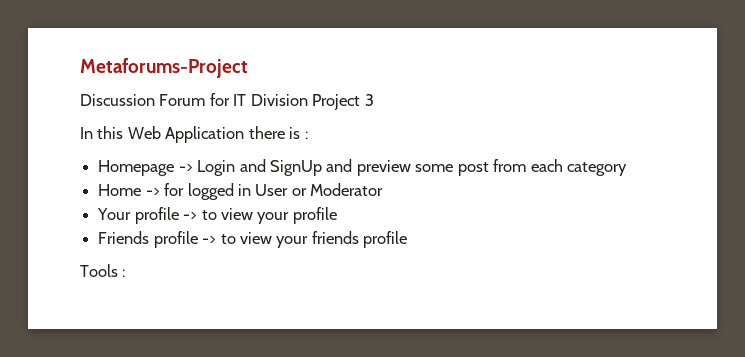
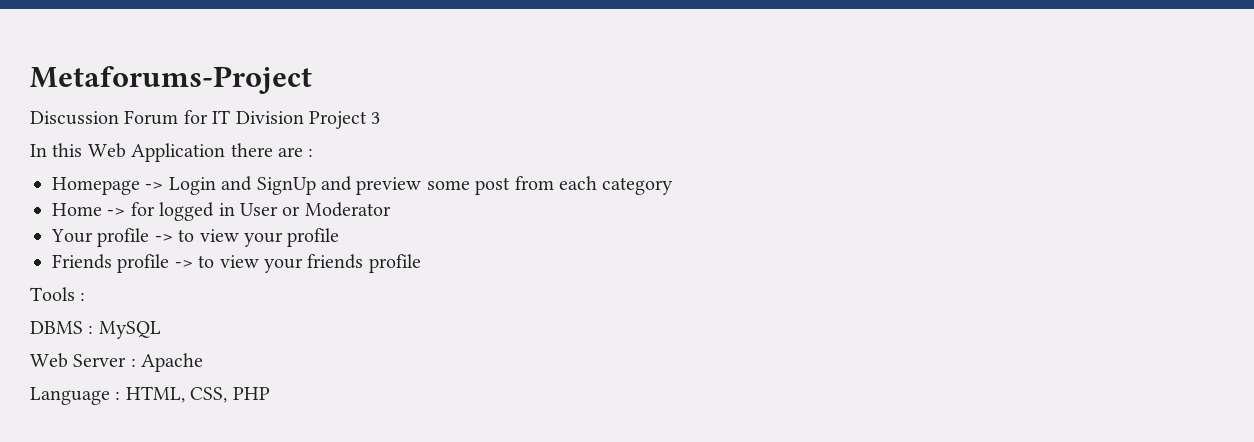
- In this Web Application there is :
+ In this Web Application there are :
+ DBMS : MySQL
+ Web Server : Apache
+ Language : HTML, CSS, PHP

